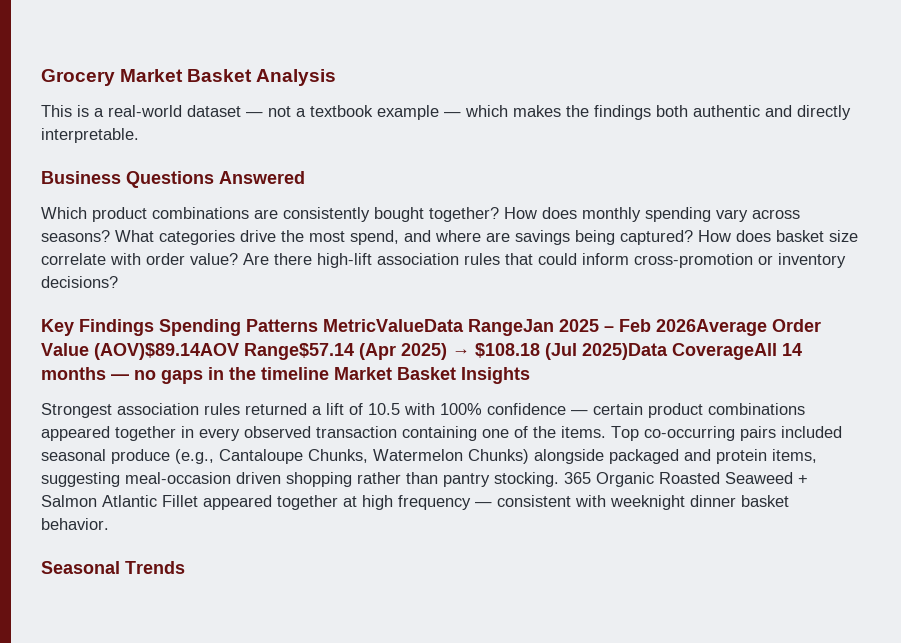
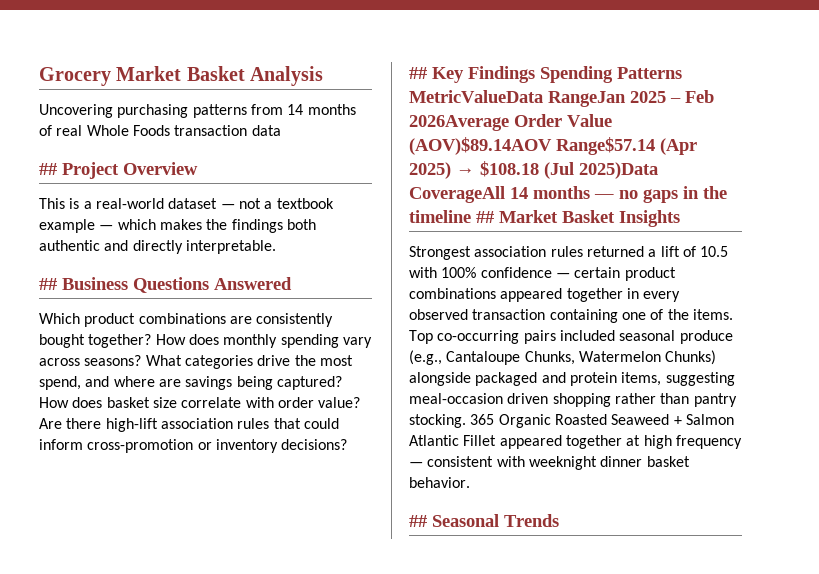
+ Uncovering purchasing patterns from 14 months of real Whole Foods transaction data
+ ## Project Overview
- Business Questions Answered
+ ## Business Questions Answered
- Key Findings Spending Patterns MetricValueData RangeJan 2025 – Feb 2026Average Order Value (AOV)$89.14AOV Range$57.14 (Apr 2025) → $108.18 (Jul 2025)Data CoverageAll 14 months — no gaps in the timeline Market Basket Insights
+ ## Key Findings Spending Patterns MetricValueData RangeJan 2025 – Feb 2026Average Order Value (AOV)$89.14AOV Range$57.14 (Apr 2025) → $108.18 (Jul 2025)Data CoverageAll 14 months — no gaps in the timeline ## Market Basket Insights
- Seasonal Trends
+ ## Seasonal Trends

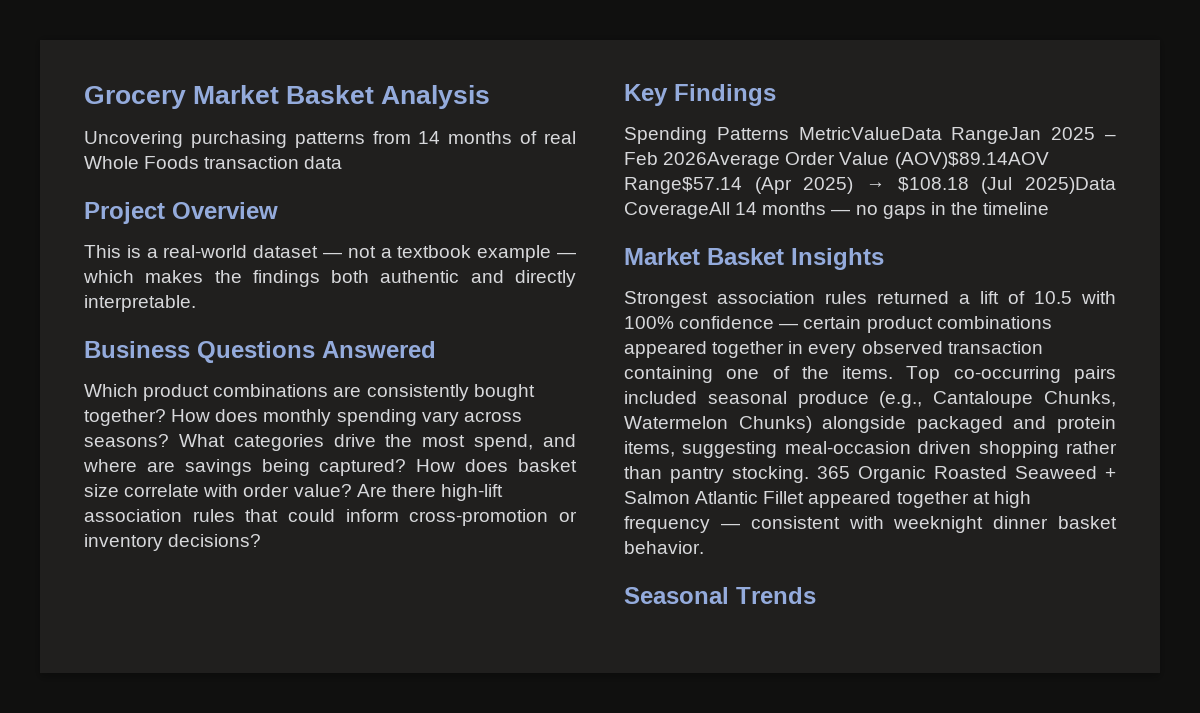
- ## Project Overview
+ Project Overview
- ## Business Questions Answered
+ Business Questions Answered
- ## Key Findings Spending Patterns MetricValueData RangeJan 2025 – Feb 2026Average Order Value (AOV)$89.14AOV Range$57.14 (Apr 2025) → $108.18 (Jul 2025)Data CoverageAll 14 months — no gaps in the timeline ## Market Basket Insights
+ Key Findings
+ Spending Patterns MetricValueData RangeJan 2025 – Feb 2026Average Order Value (AOV)$89.14AOV Range$57.14 (Apr 2025) → $108.18 (Jul 2025)Data CoverageAll 14 months — no gaps in the timeline
+ Market Basket Insights
- ## Seasonal Trends
+ Seasonal Trends

